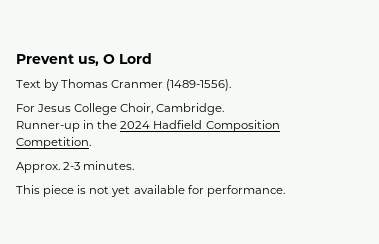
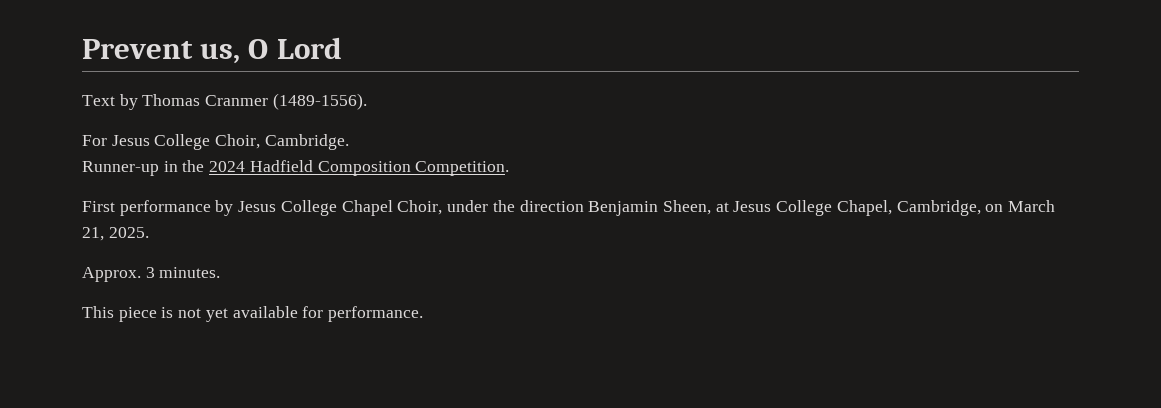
+ First performance by Jesus College Chapel Choir, under the direction Benjamin Sheen, at Jesus College Chapel, Cambridge, on March 21, 2025.
- Approx. 2-3 minutes.
+ Approx. 3 minutes.

